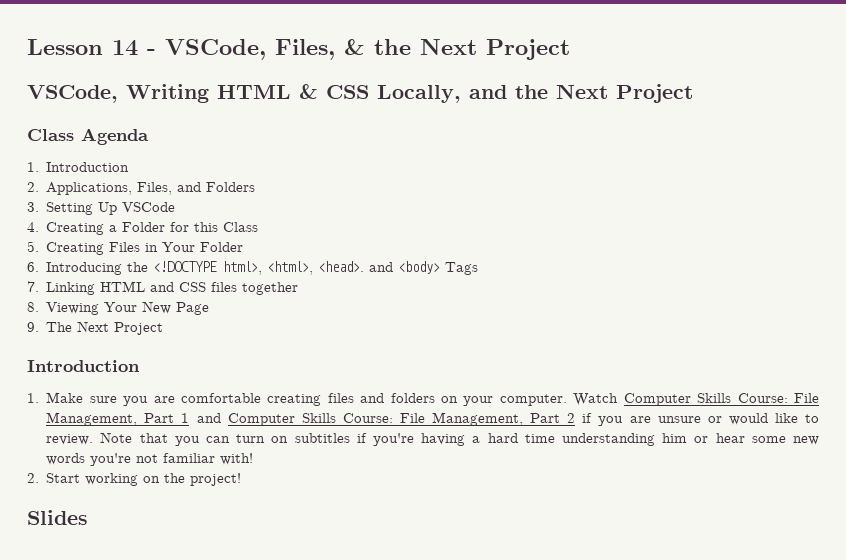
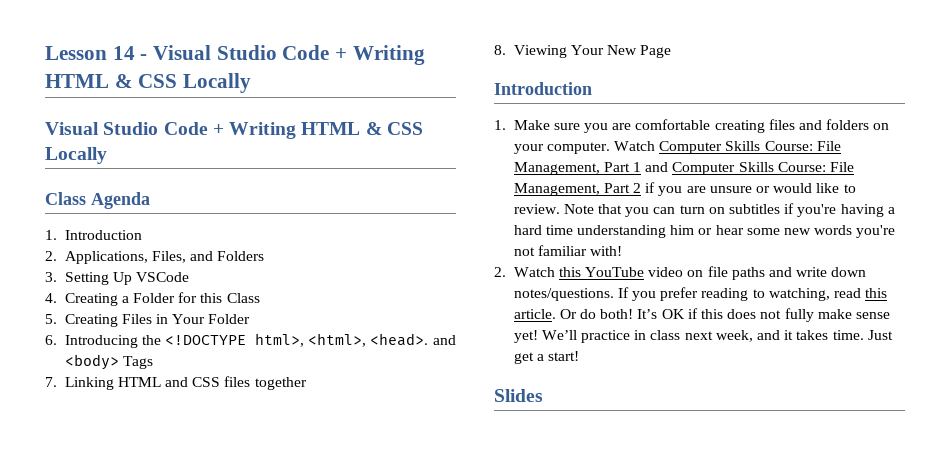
- Lesson 14 - VSCode, Files, & the Next Project
- VSCode, Writing HTML & CSS Locally, and the Next Project
+ Lesson 14 - Visual Studio Code + Writing HTML & CSS Locally
+ Visual Studio Code + Writing HTML & CSS Locally
- 9. The Next Project
- 2. Start working on the project!
+ 2. Watch this YouTube video on file paths and write down notes/questions. If you prefer reading to watching, read this article. Or do both! It’s OK if this does not fully make sense yet! We’ll practice in class next week, and it takes time. Just get a start!

